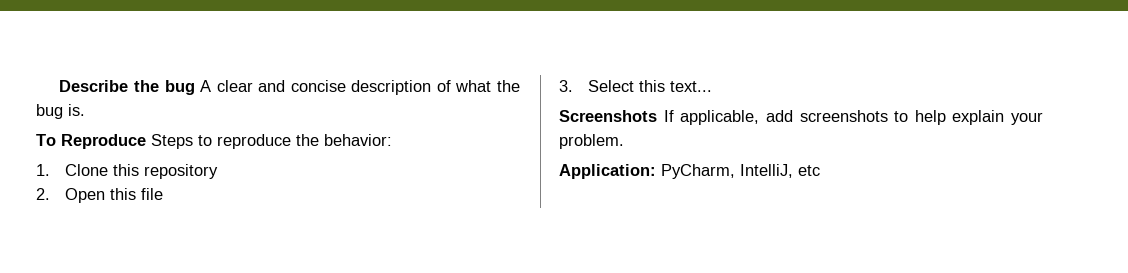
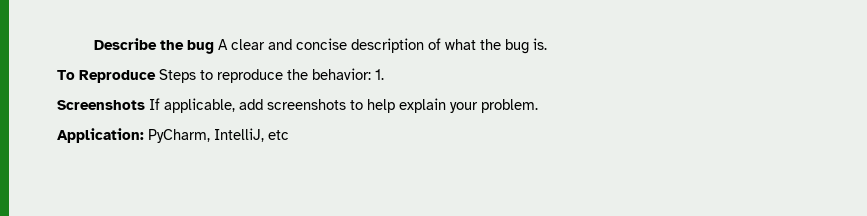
- To Reproduce Steps to reproduce the behavior:
- 1. Clone this repository
- 2. Open this file
- 3. Select this text...
+ To Reproduce Steps to reproduce the behavior: 1.

